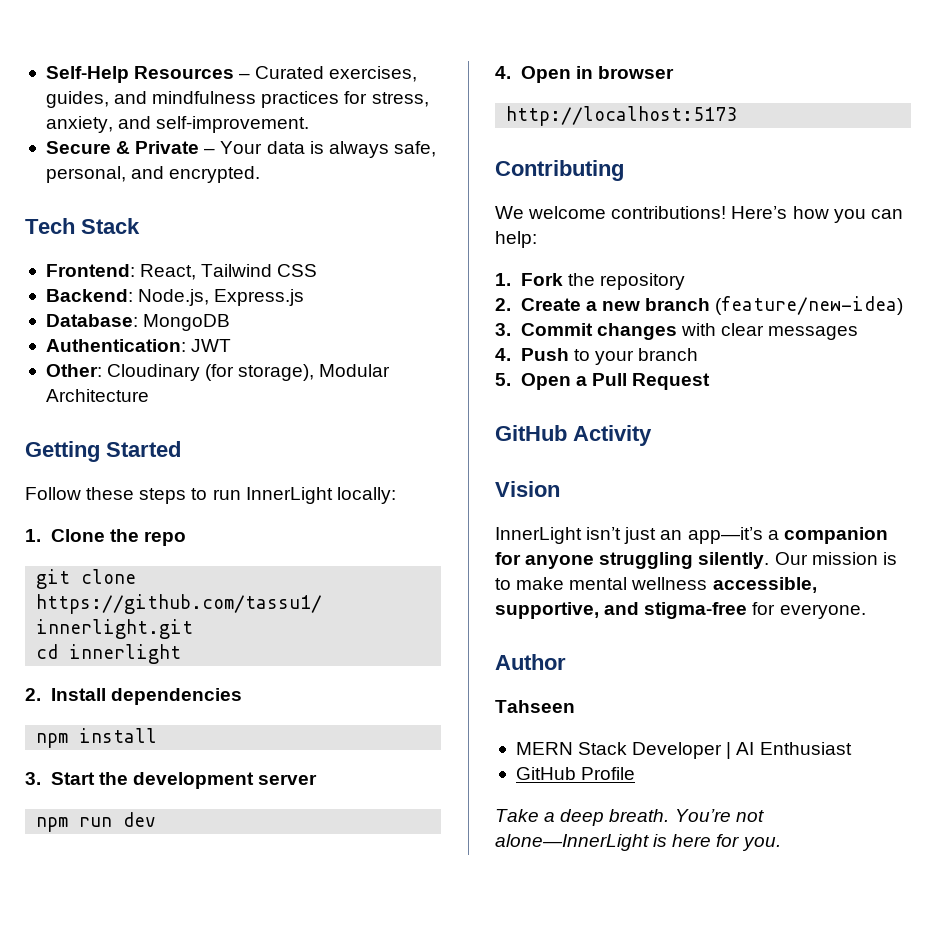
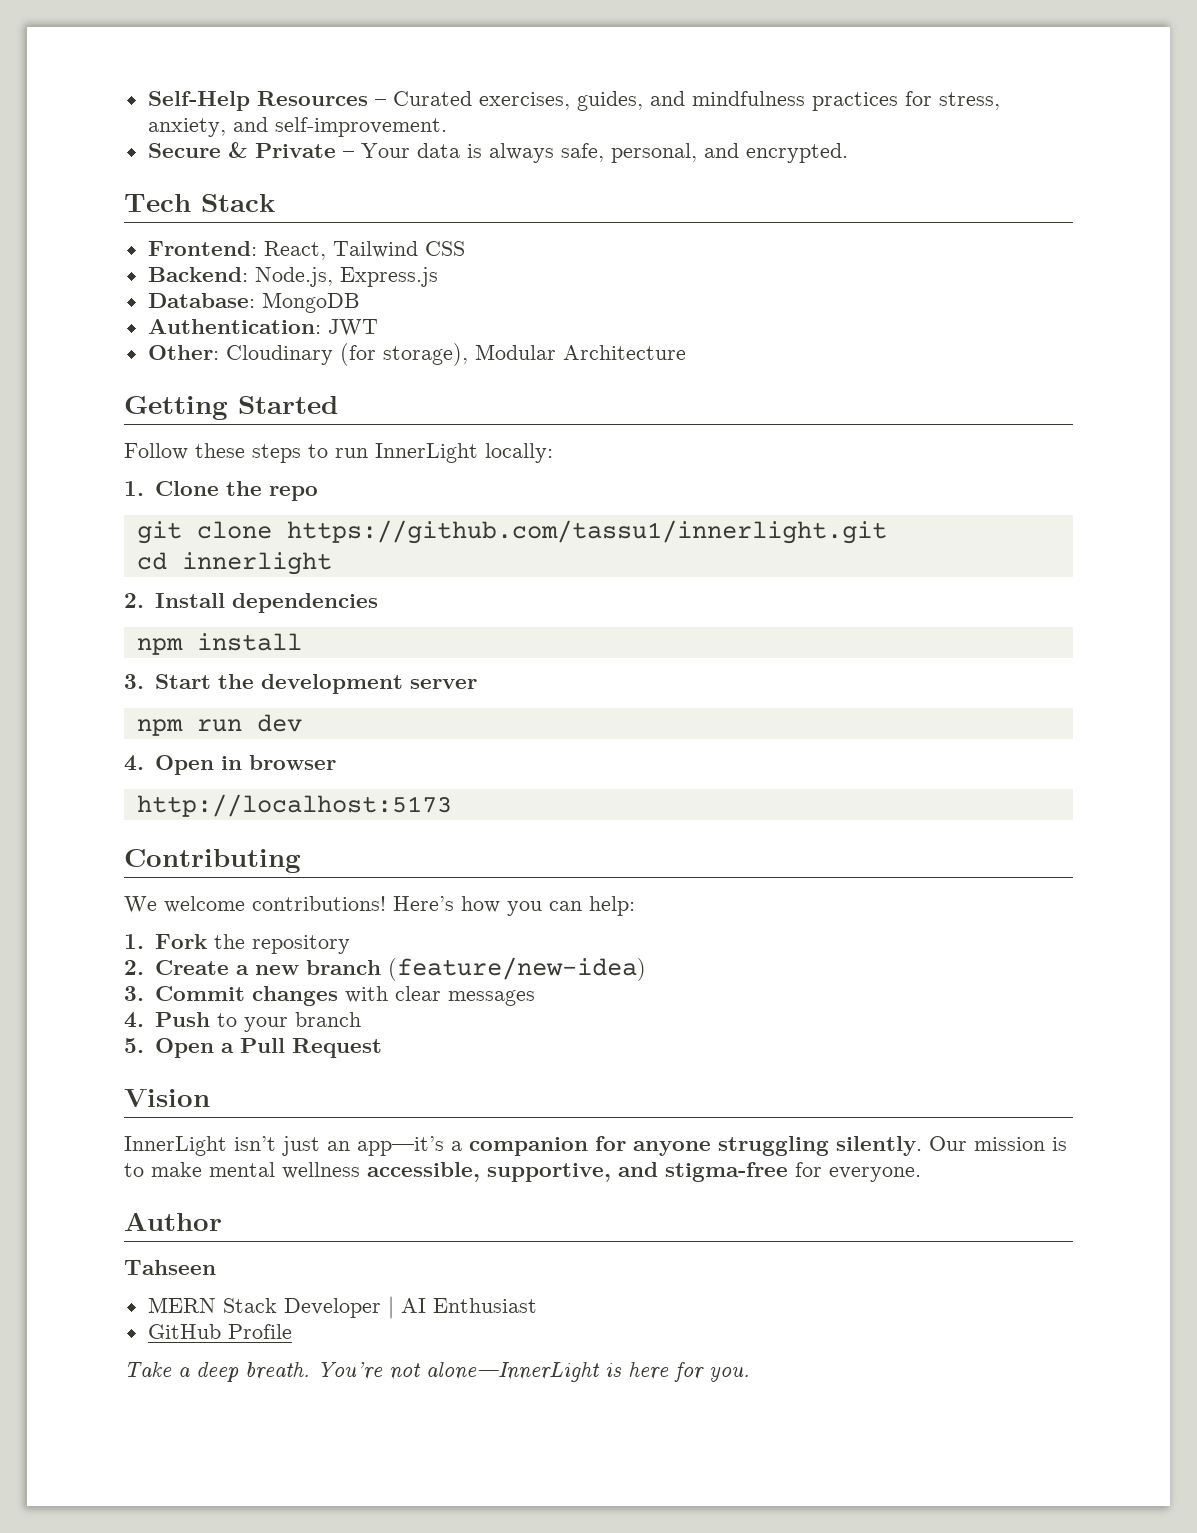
- GitHub Activity

